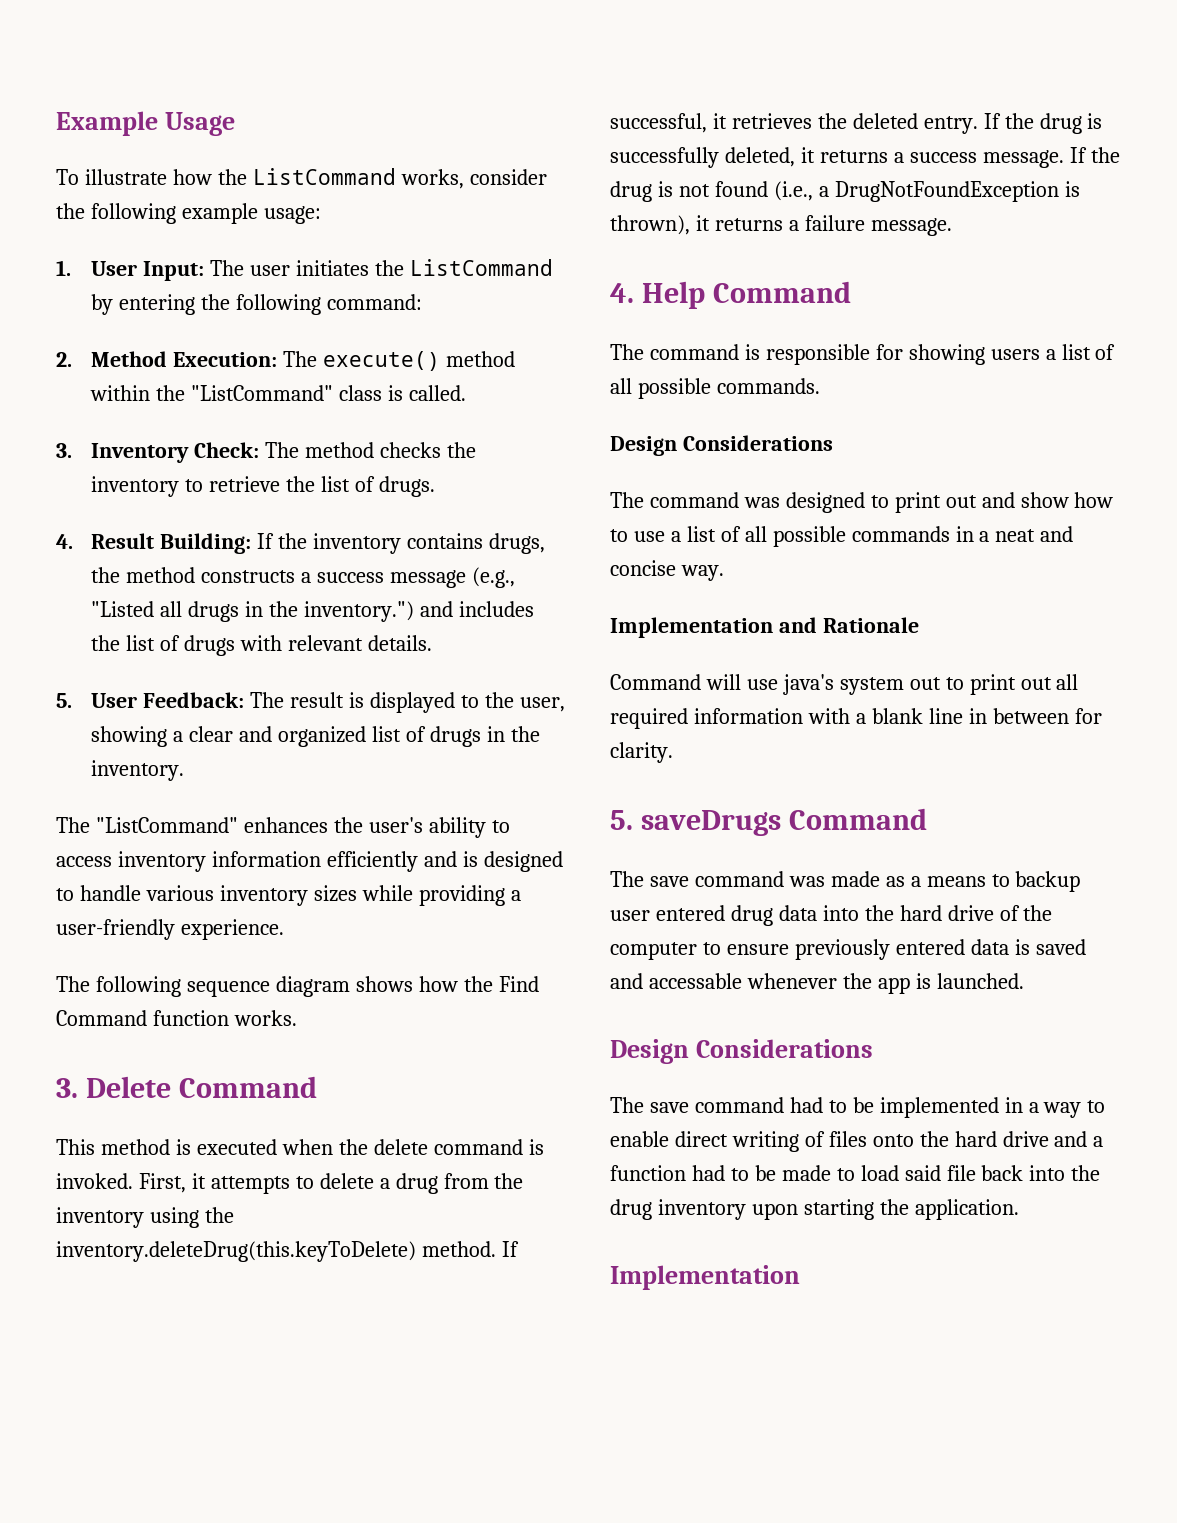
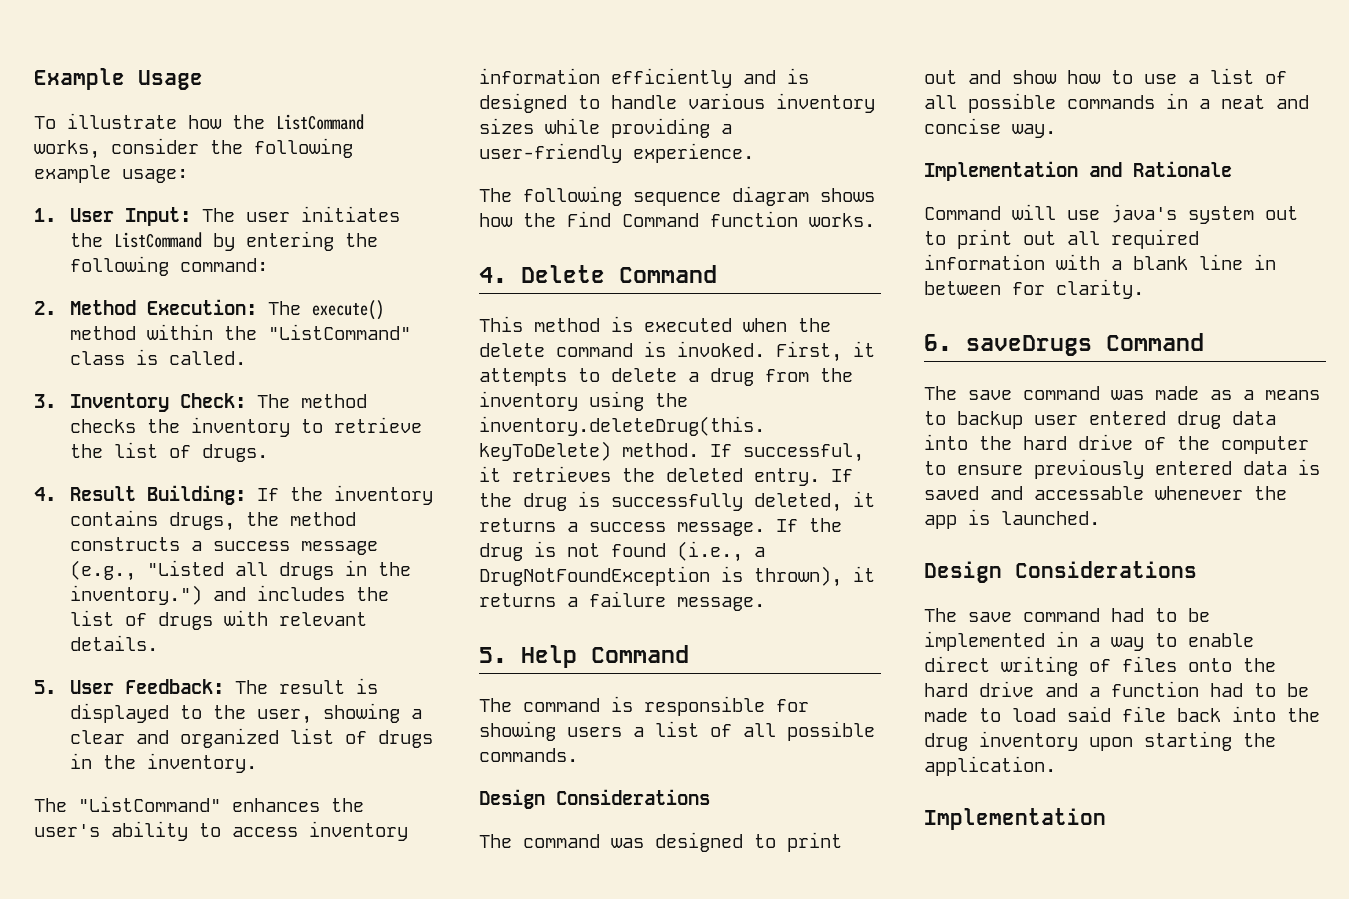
- 3. Delete Command
+ 4. Delete Command
- 4. Help Command
+ 5. Help Command
- 5. saveDrugs Command
+ 6. saveDrugs Command

